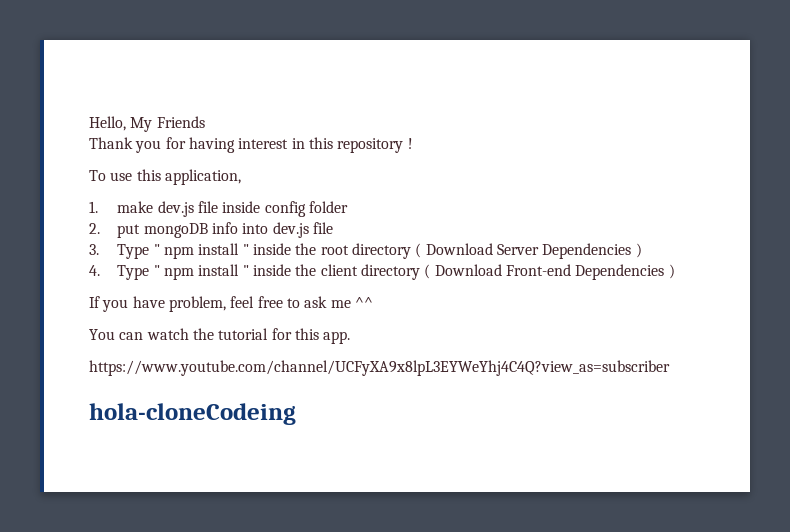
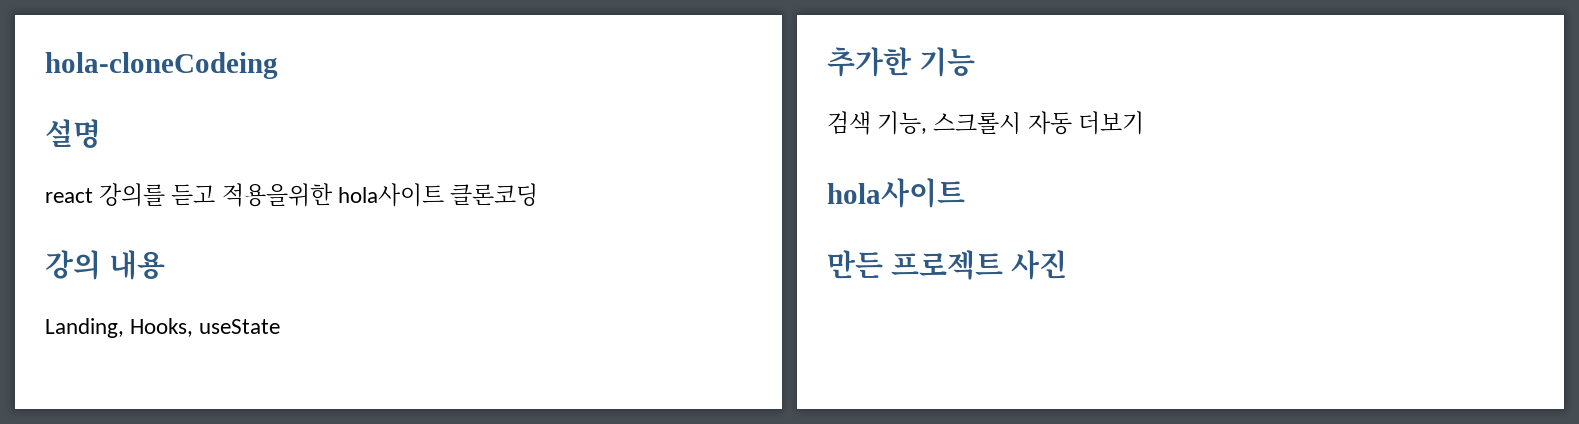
- Hello, My Friends
- Thank you for having interest in this repository !
- To use this application,
- 1. make dev.js file inside config folder
- 2. put mongoDB info into dev.js file
- 3. Type " npm install " inside the root directory ( Download Server Dependencies )
- 4. Type " npm install " inside the client directory ( Download Front-end Dependencies )
- If you have problem, feel free to ask me ^^
- You can watch the tutorial for this app.
- https://www.youtube.com/channel/UCFyXA9x8lpL3EYWeYhj4C4Q?view_as=subscriber
  hola-cloneCodeing
+ 설명
+ react 강의를 듣고 적용을위한 hola사이트 클론코딩
+ 강의 내용
+ Landing, Hooks, useState
+ 추가한 기능
+ 검색 기능, 스크롤시 자동 더보기
+ hola사이트
+ 만든 프로젝트 사진

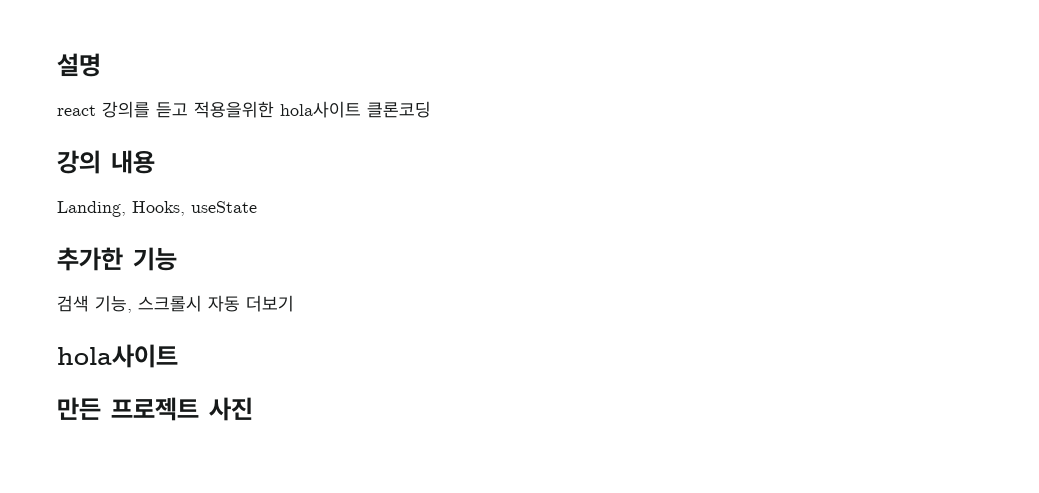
- hola-cloneCodeing

